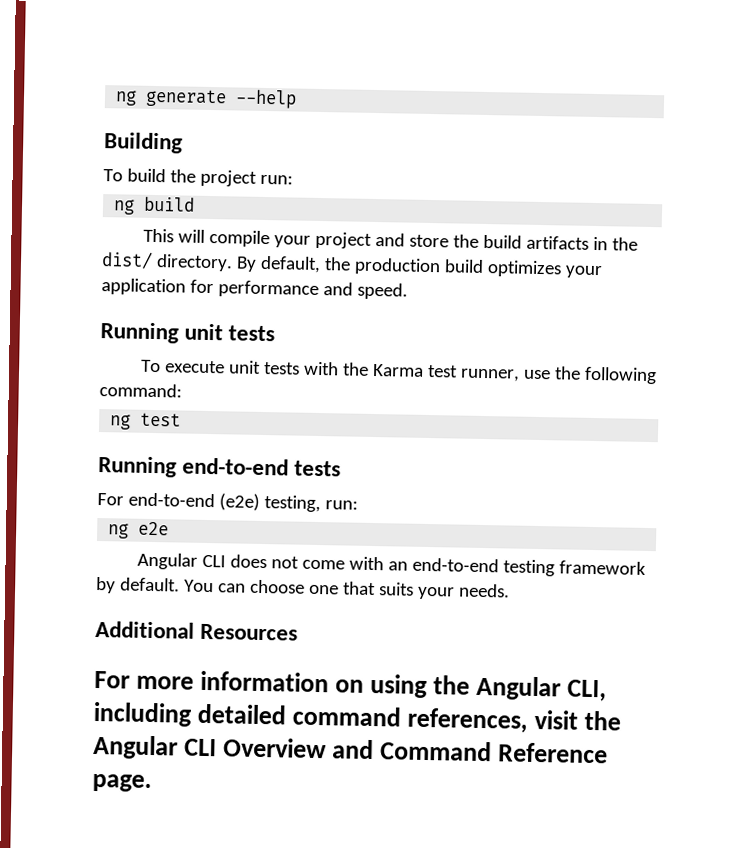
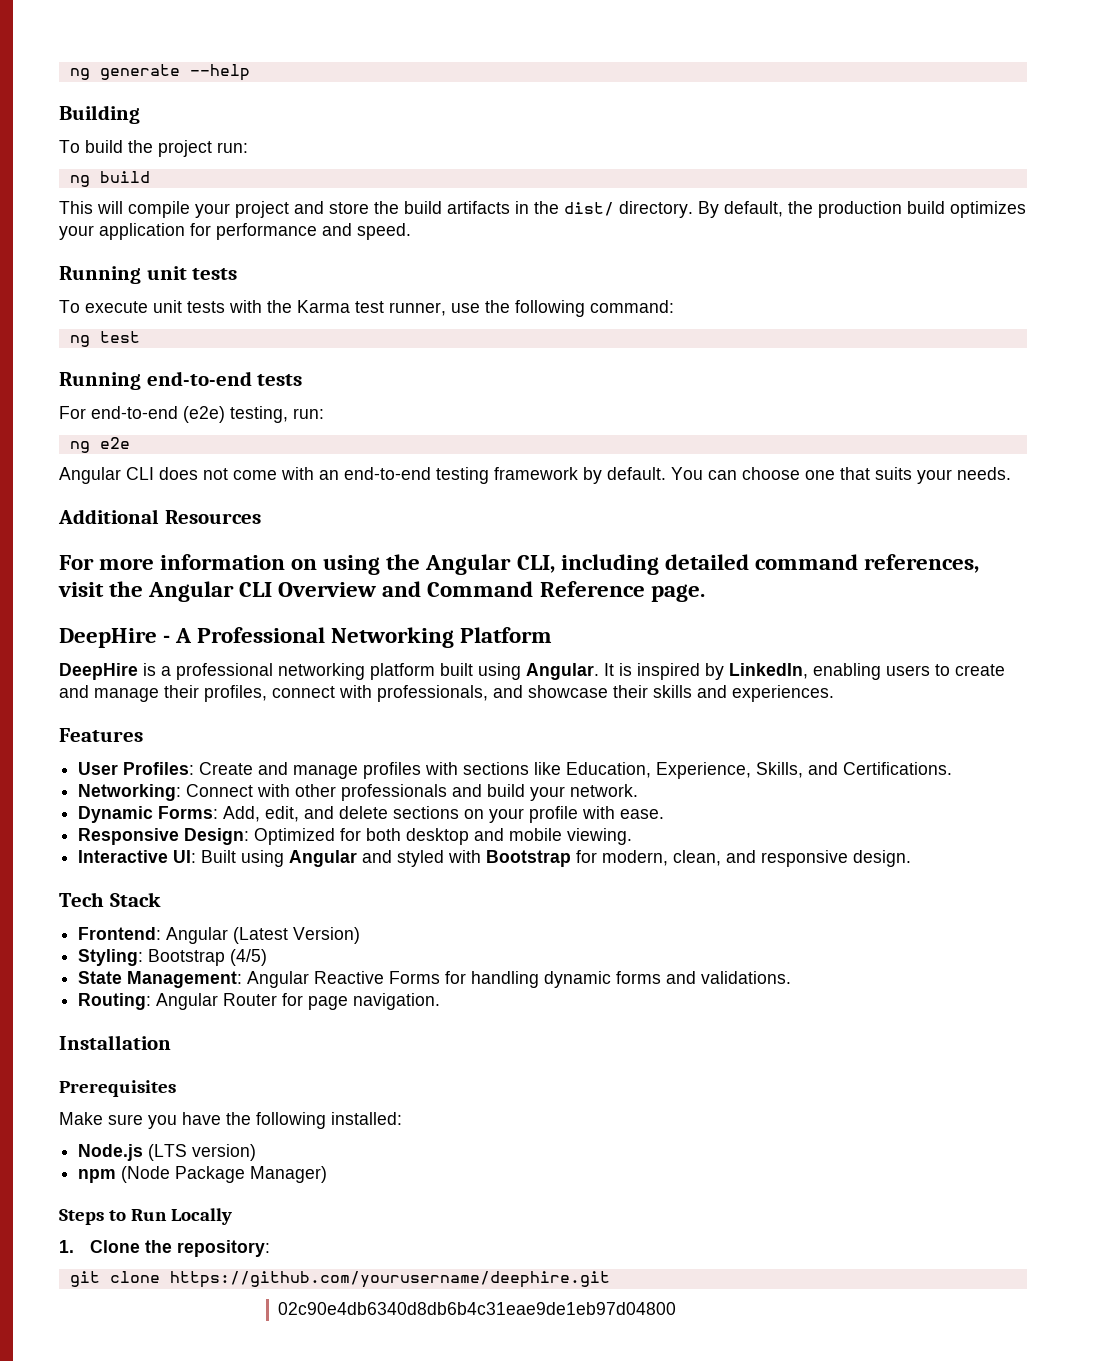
+ DeepHire - A Professional Networking Platform
+ DeepHire is a professional networking platform built using Angular. It is inspired by LinkedIn, enabling users to create and manage their profiles, connect with professionals, and showcase their skills and experiences.
+ Features
+ User Profiles: Create and manage profiles with sections like Education, Experience, Skills, and Certifications.
+ Networking: Connect with other professionals and build your network.
+ Dynamic Forms: Add, edit, and delete sections on your profile with ease.
+ Responsive Design: Optimized for both desktop and mobile viewing.
+ Interactive UI: Built using Angular and styled with Bootstrap for modern, clean, and responsive design.
+ Tech Stack
+ Frontend: Angular (Latest Version)
+ Styling: Bootstrap (4/5)
+ State Management: Angular Reactive Forms for handling dynamic forms and validations.
+ Routing: Angular Router for page navigation.
+ Installation
+ Prerequisites
+ Make sure you have the following installed:
+ Node.js (LTS version)
+ npm (Node Package Manager)
+ Steps to Run Locally
+ 1. Clone the repository:
+ git clone https://github.com/yourusername/deephire.git
+ 02c90e4db6340d8db6b4c31eae9de1eb97d04800

